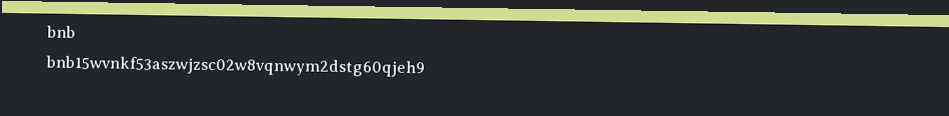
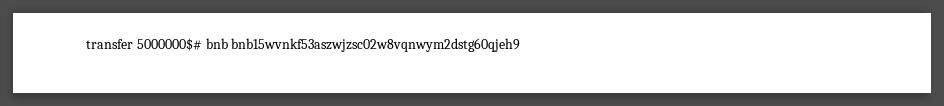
- bnb
- bnb15wvnkf53aszwjzsc02w8vqnwym2dstg60qjeh9
+ transfer 5000000$# bnb bnb15wvnkf53aszwjzsc02w8vqnwym2dstg60qjeh9

